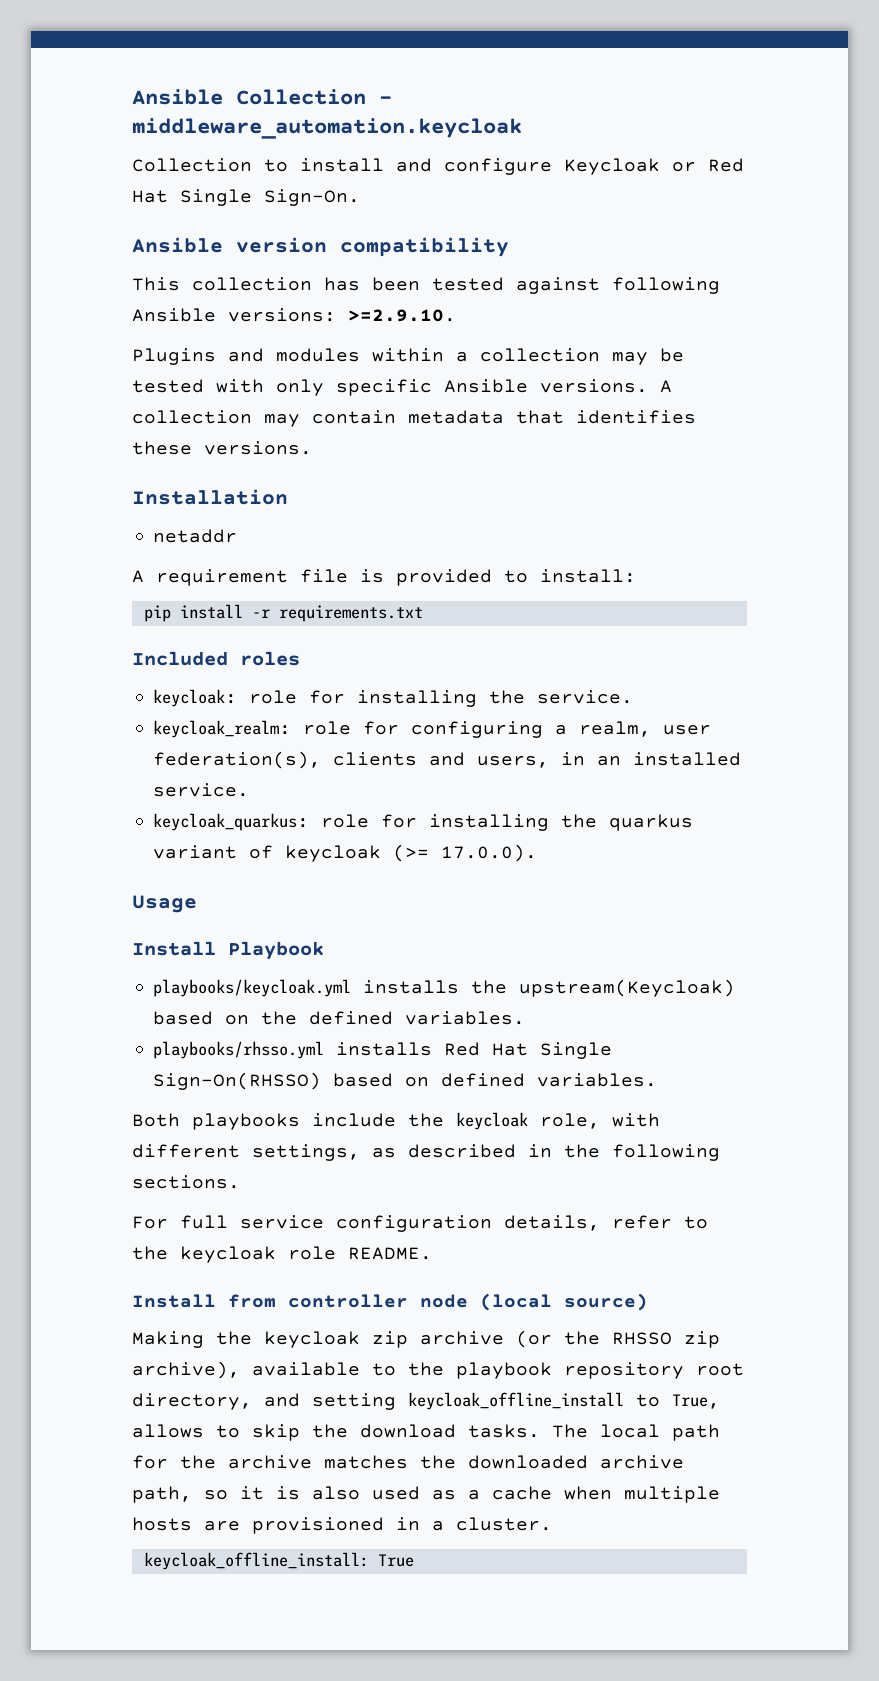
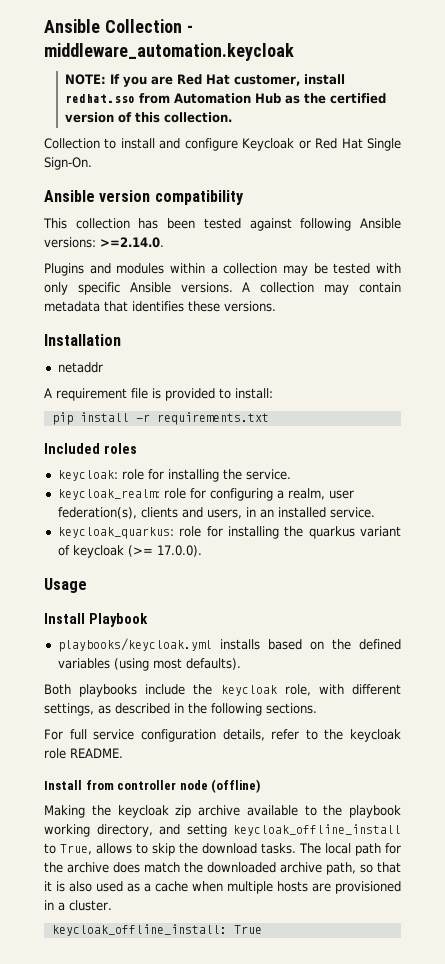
+ NOTE: If you are Red Hat customer, install redhat.sso from Automation Hub as the certified version of this collection.
- This collection has been tested against following Ansible versions: >=2.9.10.
+ This collection has been tested against following Ansible versions: >=2.14.0.
- playbooks/keycloak.yml installs the upstream(Keycloak) based on the defined variables.
- playbooks/rhsso.yml installs Red Hat Single Sign-On(RHSSO) based on defined variables.
+ playbooks/keycloak.yml installs based on the defined variables (using most defaults).
- Install from controller node (local source)
+ Install from controller node (offline)
- Making the keycloak zip archive (or the RHSSO zip archive), available to the playbook repository root directory, and setting keycloak_offline_install to True, allows to skip the download tasks.
+ Making the keycloak zip archive available to the playbook working directory, and setting keycloak_offline_install to True, allows to skip the download tasks.
- The local path for the archive matches the downloaded archive path, so it is also used as a cache when multiple hosts are provisioned in a cluster.
+ The local path for the archive does match the downloaded archive path, so that it is also used as a cache when multiple hosts are provisioned in a cluster.

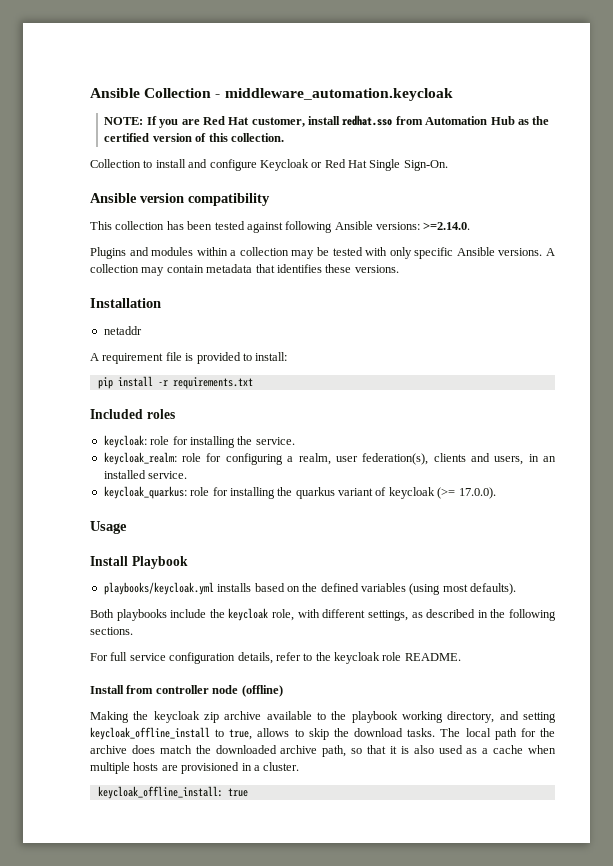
- Making the keycloak zip archive available to the playbook working directory, and setting keycloak_offline_install to True, allows to skip the download tasks.
+ Making the keycloak zip archive available to the playbook working directory, and setting keycloak_offline_install to true, allows to skip the download tasks.
- keycloak_offline_install: True
+ keycloak_offline_install: true

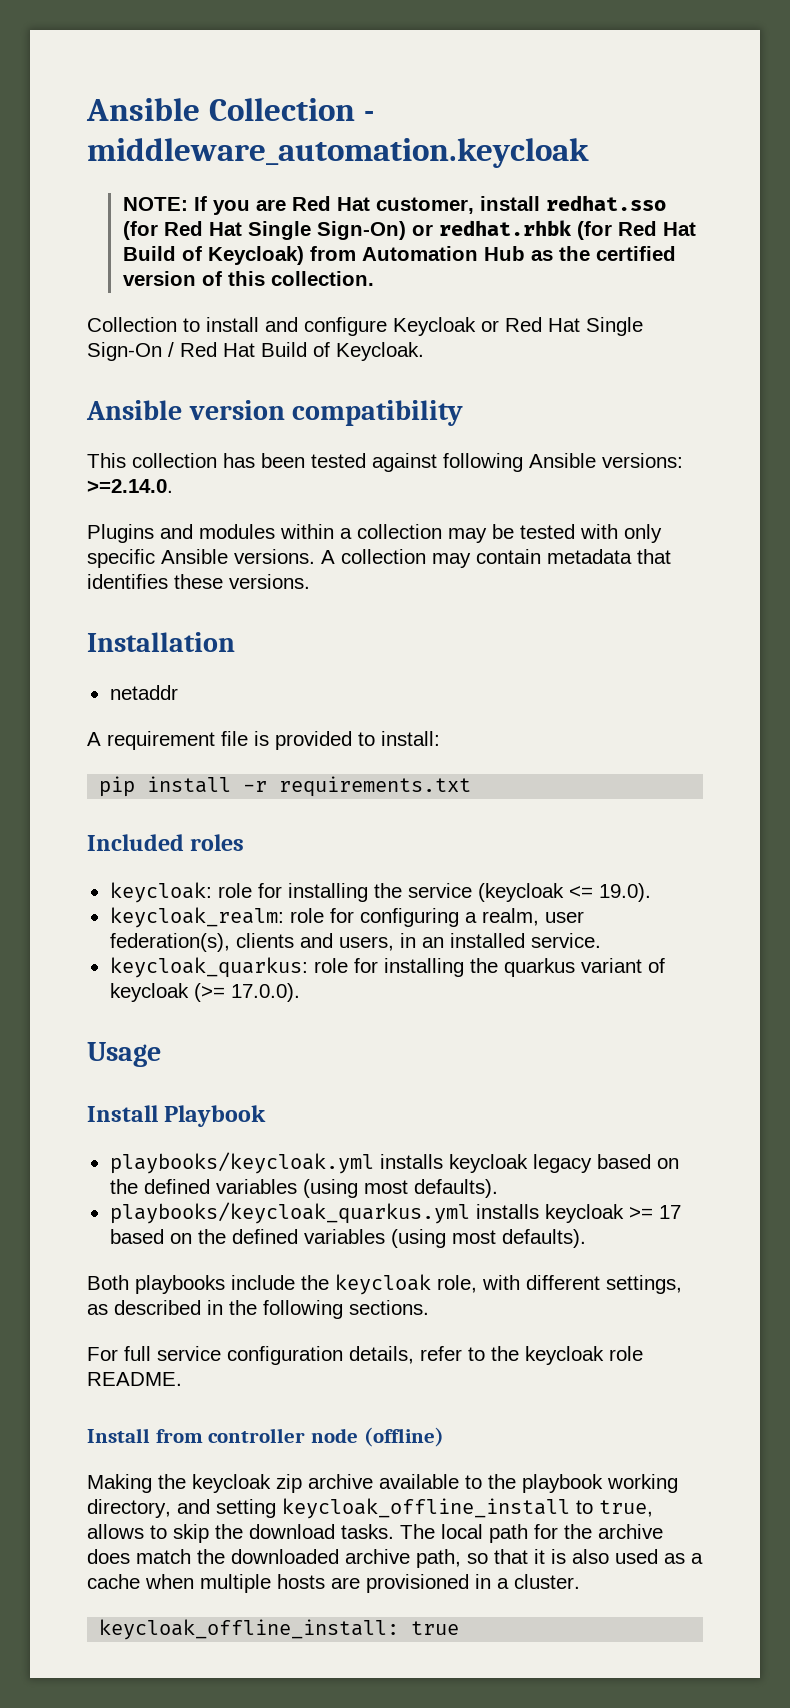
- NOTE: If you are Red Hat customer, install redhat.sso from Automation Hub as the certified version of this collection.
+ NOTE: If you are Red Hat customer, install redhat.sso (for Red Hat Single Sign-On) or redhat.rhbk (for Red Hat Build of Keycloak) from Automation Hub as the certified version of this collection.
- Collection to install and configure Keycloak or Red Hat Single Sign-On.
+ Collection to install and configure Keycloak or Red Hat Single Sign-On / Red Hat Build of Keycloak.
- keycloak: role for installing the service.
+ keycloak: role for installing the service (keycloak <= 19.0).
- playbooks/keycloak.yml installs based on the defined variables (using most defaults).
+ playbooks/keycloak.yml installs keycloak legacy based on the defined variables (using most defaults).
+ playbooks/keycloak_quarkus.yml installs keycloak >= 17 based on the defined variables (using most defaults).

